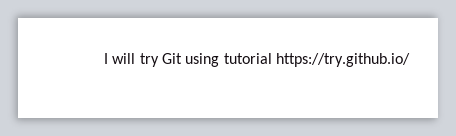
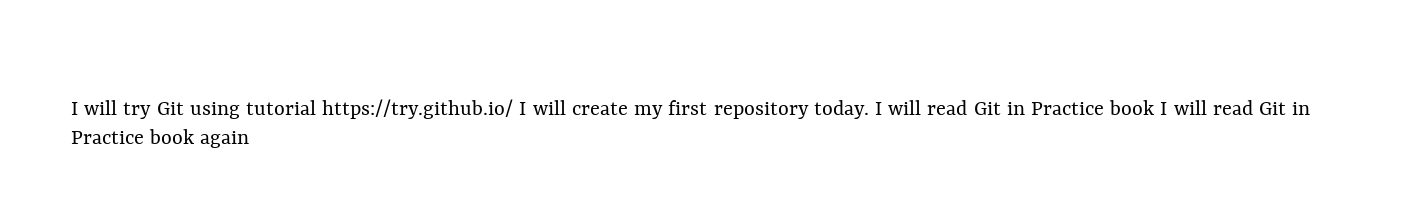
- I will try Git using tutorial https://try.github.io/
+ I will try Git using tutorial https://try.github.io/ I will create my first repository today. I will read Git in Practice book I will read Git in Practice book again

